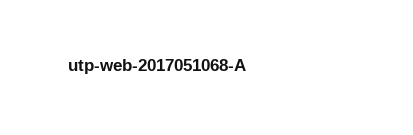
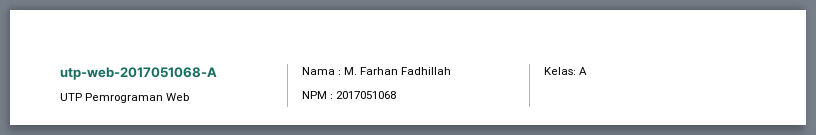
+ UTP Pemrograman Web
+ Nama : M. Farhan Fadhillah
+ NPM : 2017051068
+ Kelas: A

